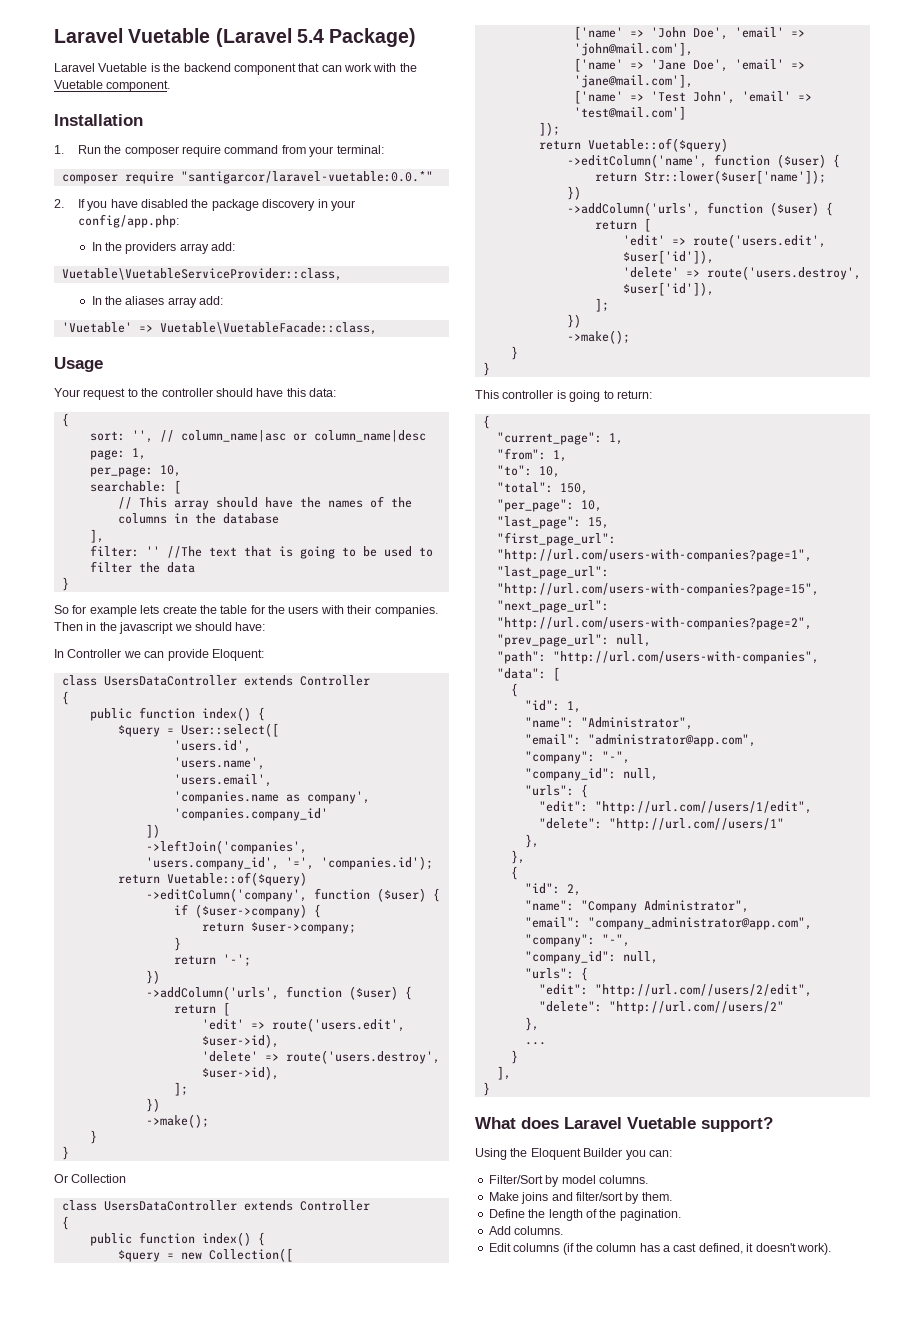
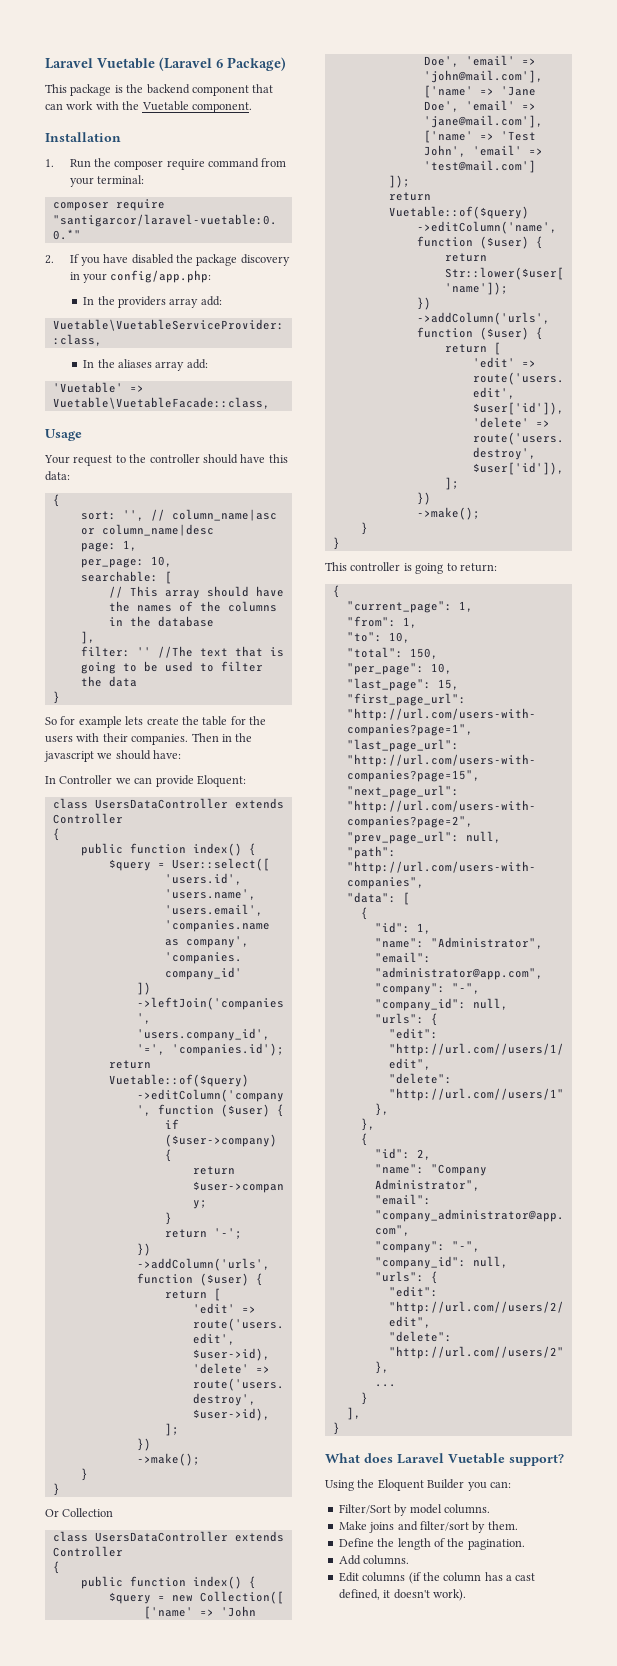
- Laravel Vuetable (Laravel 5.4 Package)
+ Laravel Vuetable (Laravel 6 Package)
- Laravel Vuetable is the backend component that can work with the Vuetable component.
+ This package is the backend component that can work with the Vuetable component.

